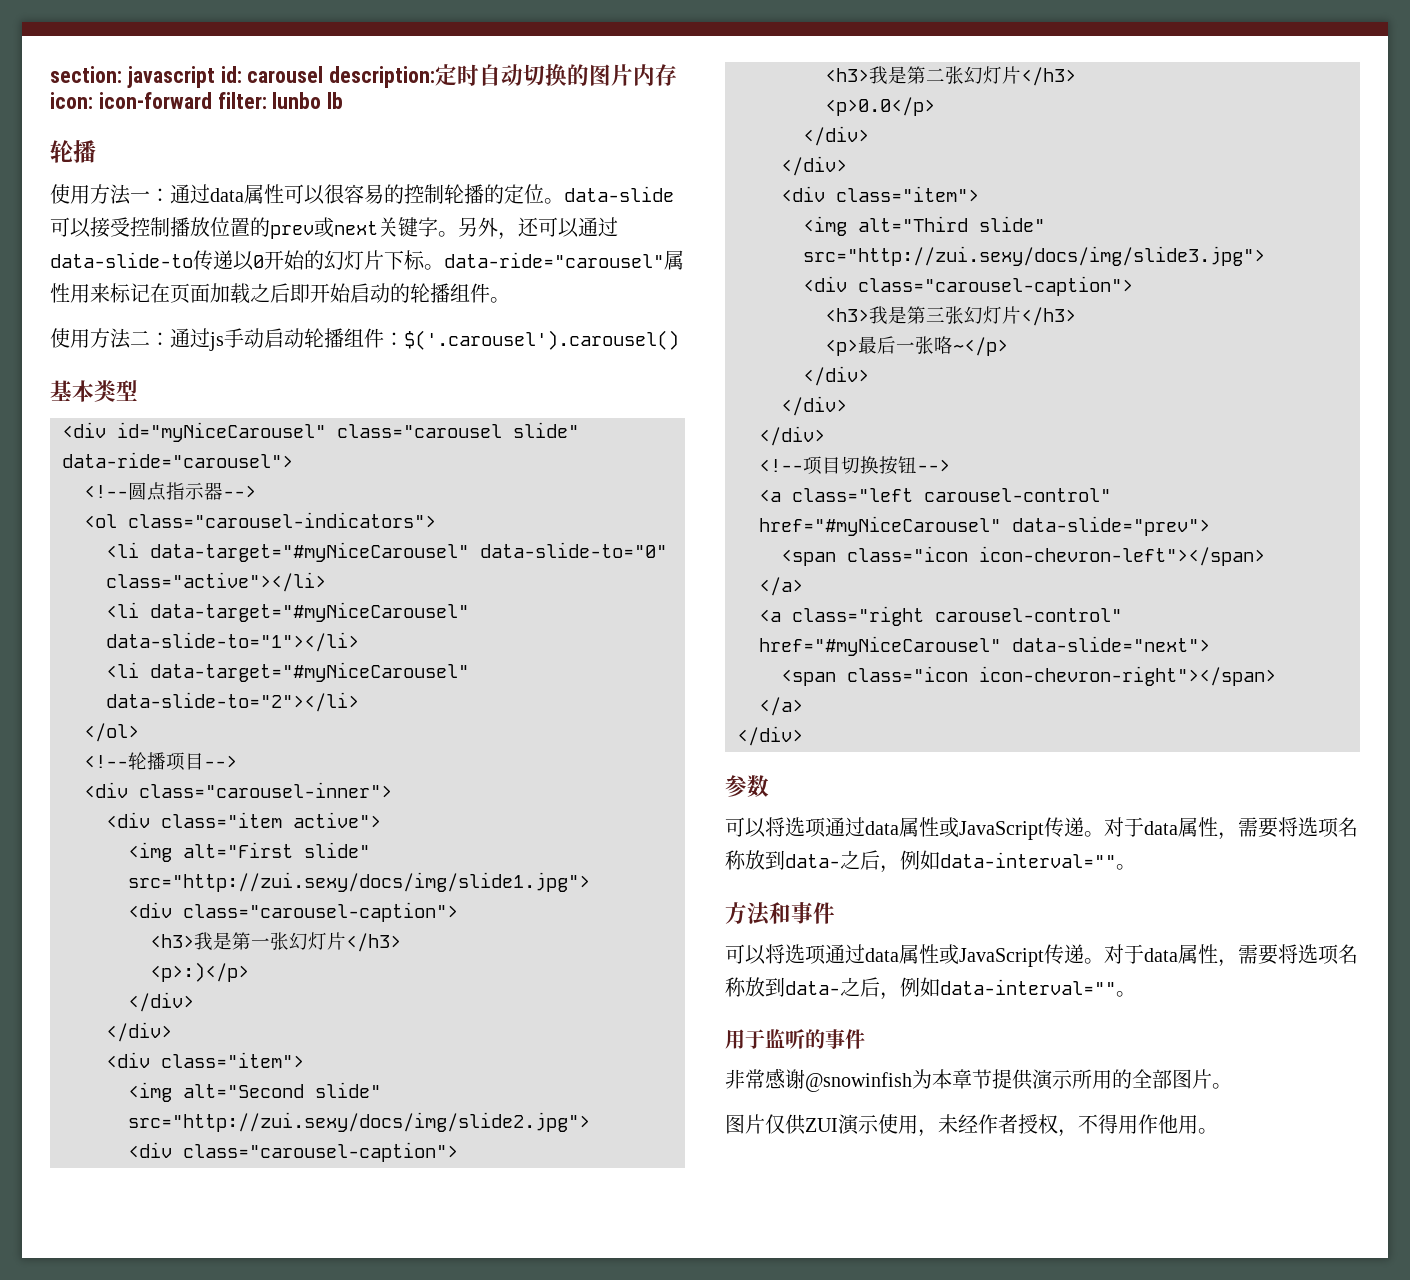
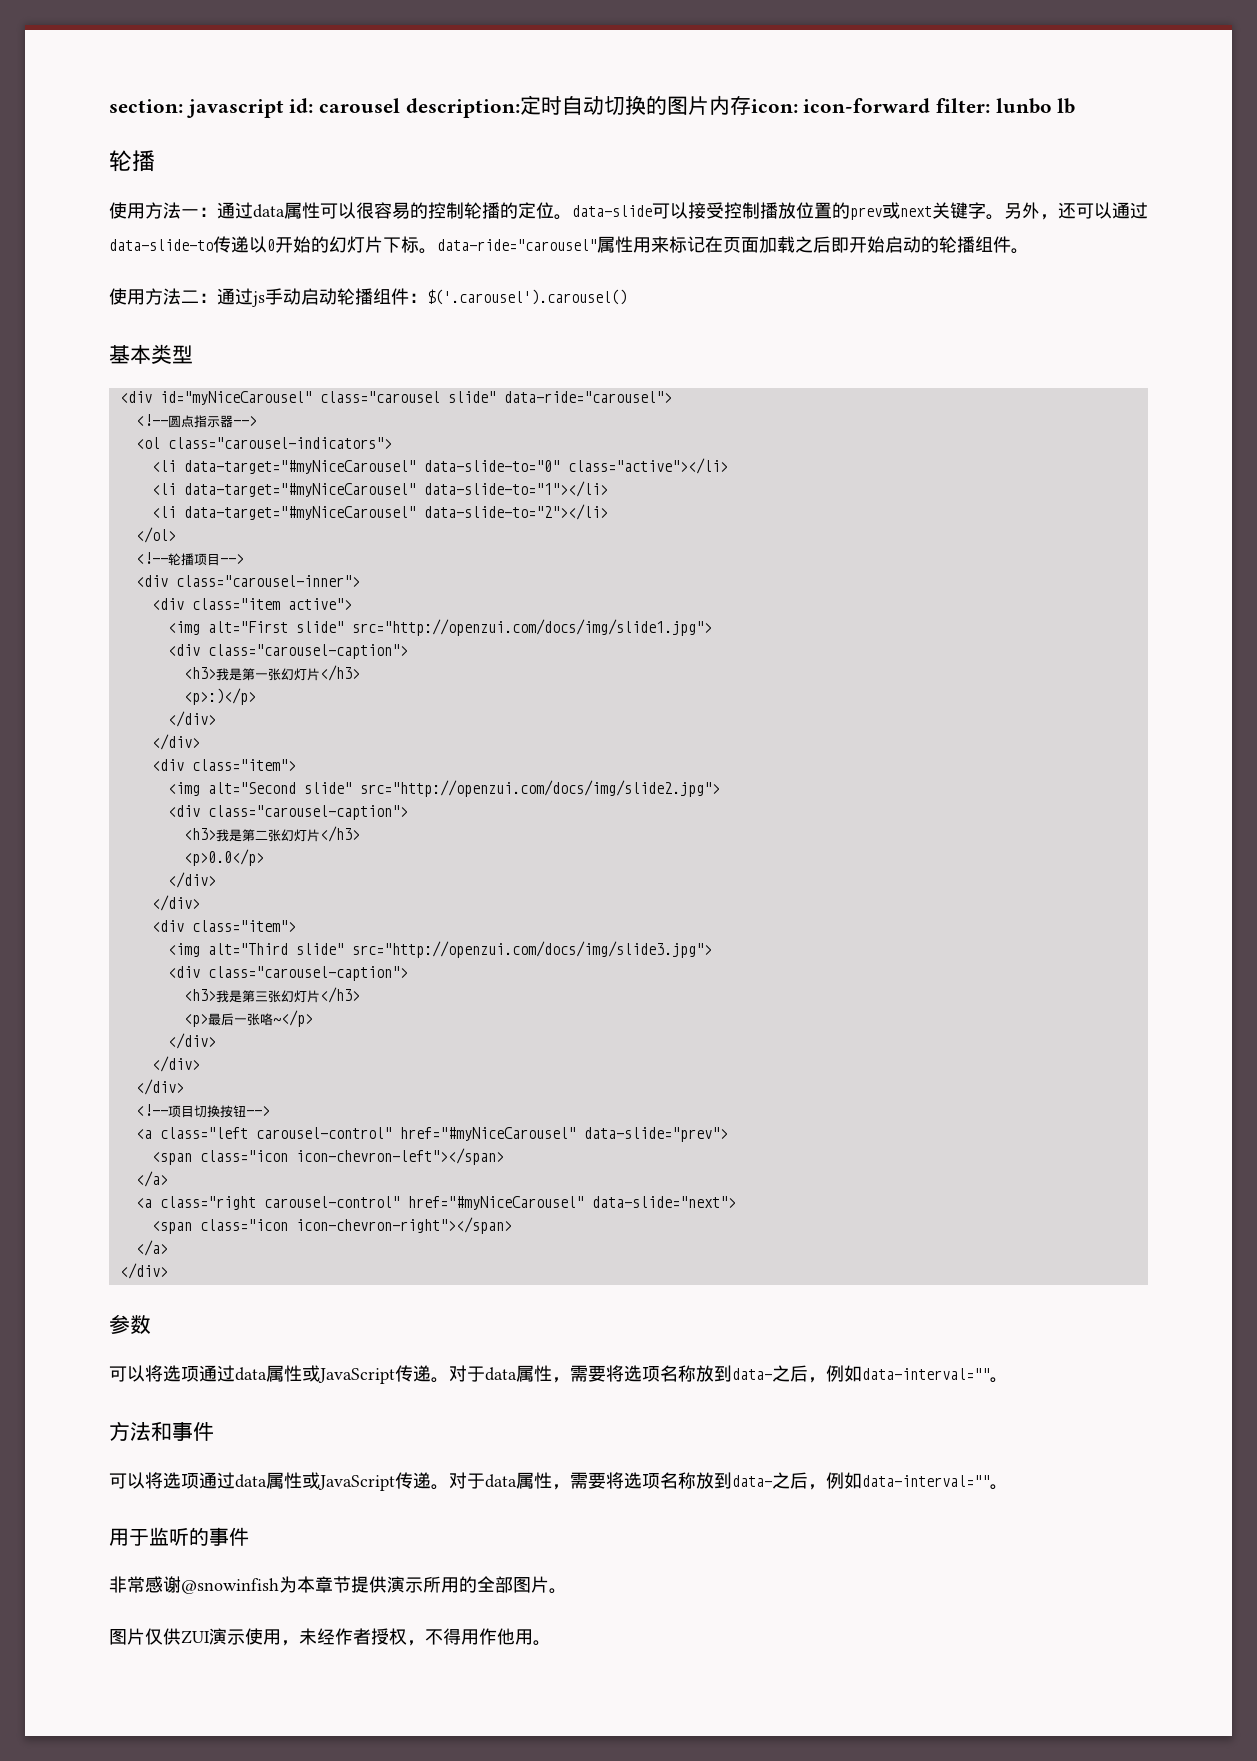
- <img alt="First slide" src="http://zui.sexy/docs/img/slide1.jpg">
+ <img alt="First slide" src="http://openzui.com/docs/img/slide1.jpg">
- <img alt="Second slide" src="http://zui.sexy/docs/img/slide2.jpg">
+ <img alt="Second slide" src="http://openzui.com/docs/img/slide2.jpg">
- <img alt="Third slide" src="http://zui.sexy/docs/img/slide3.jpg">
+ <img alt="Third slide" src="http://openzui.com/docs/img/slide3.jpg">

